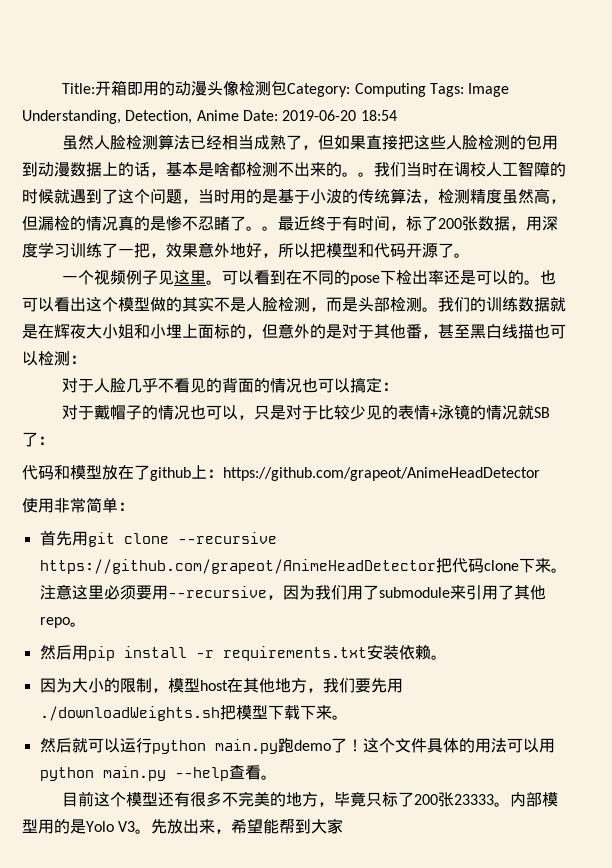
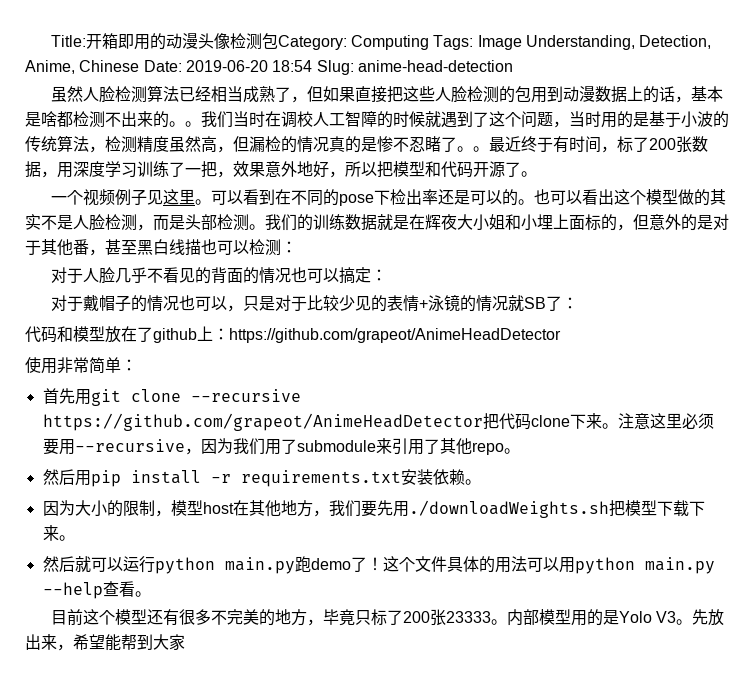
- Title:开箱即用的动漫头像检测包Category: Computing Tags: Image Understanding, Detection, Anime Date: 2019-06-20 18:54
+ Title:开箱即用的动漫头像检测包Category: Computing Tags: Image Understanding, Detection, Anime, Chinese Date: 2019-06-20 18:54 Slug: anime-head-detection

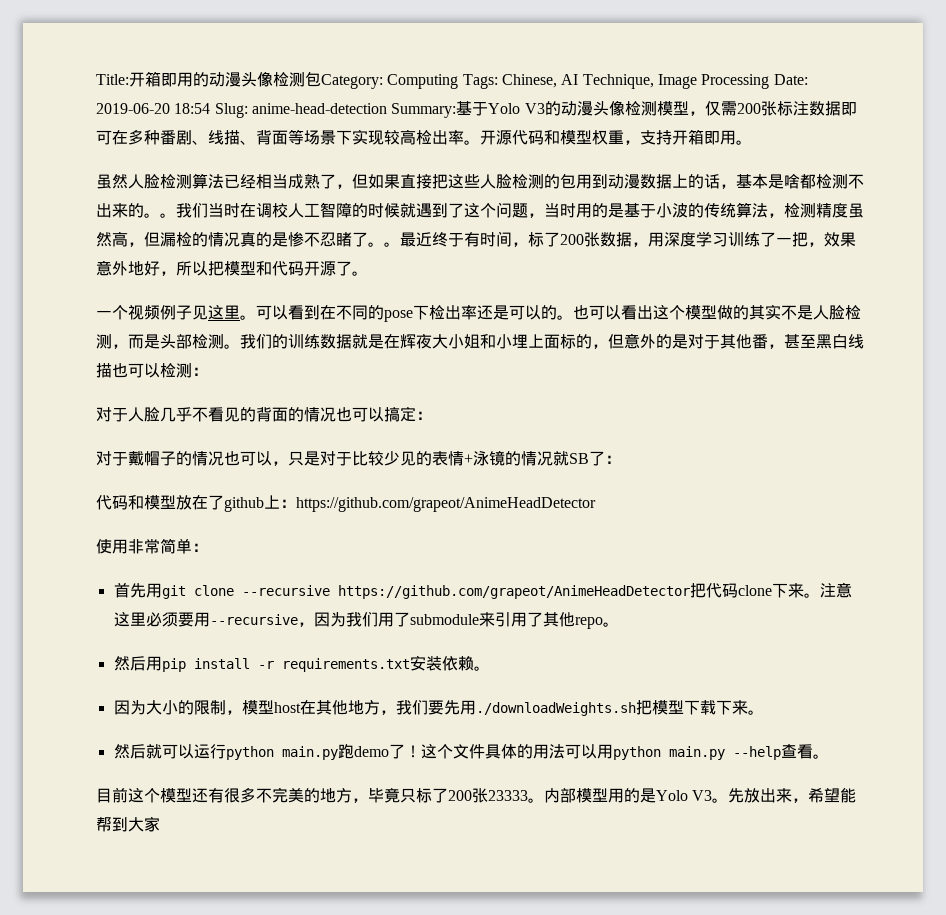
- Title:开箱即用的动漫头像检测包Category: Computing Tags: Image Understanding, Detection, Anime, Chinese Date: 2019-06-20 18:54 Slug: anime-head-detection
+ Title:开箱即用的动漫头像检测包Category: Computing Tags: Chinese, AI Technique, Image Processing Date: 2019-06-20 18:54 Slug: anime-head-detection Summary:基于Yolo V3的动漫头像检测模型，仅需200张标注数据即可在多种番剧、线描、背面等场景下实现较高检出率。开源代码和模型权重，支持开箱即用。

